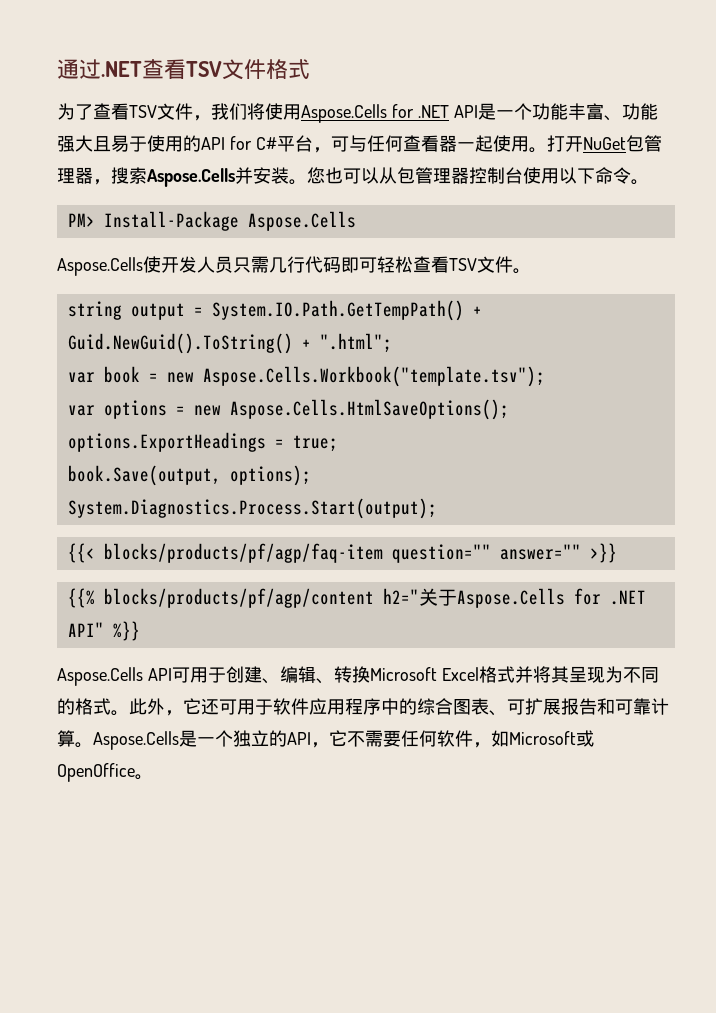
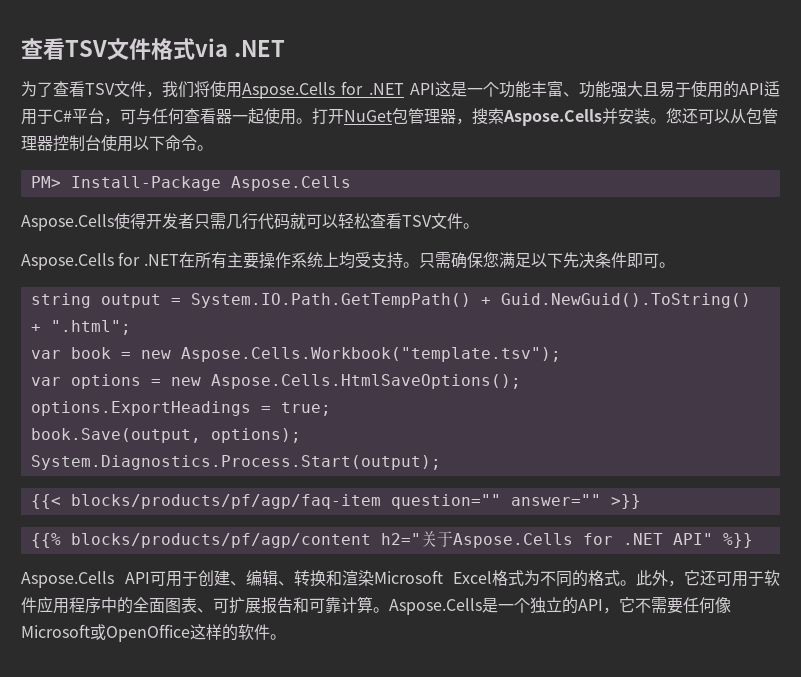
- 通过.NET查看TSV文件格式
+ 查看TSV文件格式via .NET
- 为了查看TSV文件，我们将使用Aspose.Cells for .NET API是一个功能丰富、功能强大且易于使用的API for C#平台，可与任何查看器一起使用。
+ 为了查看TSV文件，我们将使用Aspose.Cells for .NET API这是一个功能丰富、功能强大且易于使用的API适用于C#平台，可与任何查看器一起使用。
- 您也可以从包管理器控制台使用以下命令。
+ 您还可以从包管理器控制台使用以下命令。
- Aspose.Cells使开发人员只需几行代码即可轻松查看TSV文件。
+ Aspose.Cells使得开发者只需几行代码就可以轻松查看TSV文件。
+ Aspose.Cells for .NET在所有主要操作系统上均受支持。只需确保您满足以下先决条件即可。
- Aspose.Cells API可用于创建、编辑、转换Microsoft Excel格式并将其呈现为不同的格式。
+ Aspose.Cells API可用于创建、编辑、转换和渲染Microsoft Excel格式为不同的格式。
- 此外，它还可用于软件应用程序中的综合图表、可扩展报告和可靠计算。
+ 此外，它还可用于软件应用程序中的全面图表、可扩展报告和可靠计算。
- Aspose.Cells是一个独立的API，它不需要任何软件，如Microsoft或OpenOffice。
+ Aspose.Cells是一个独立的API，它不需要任何像Microsoft或OpenOffice这样的软件。

